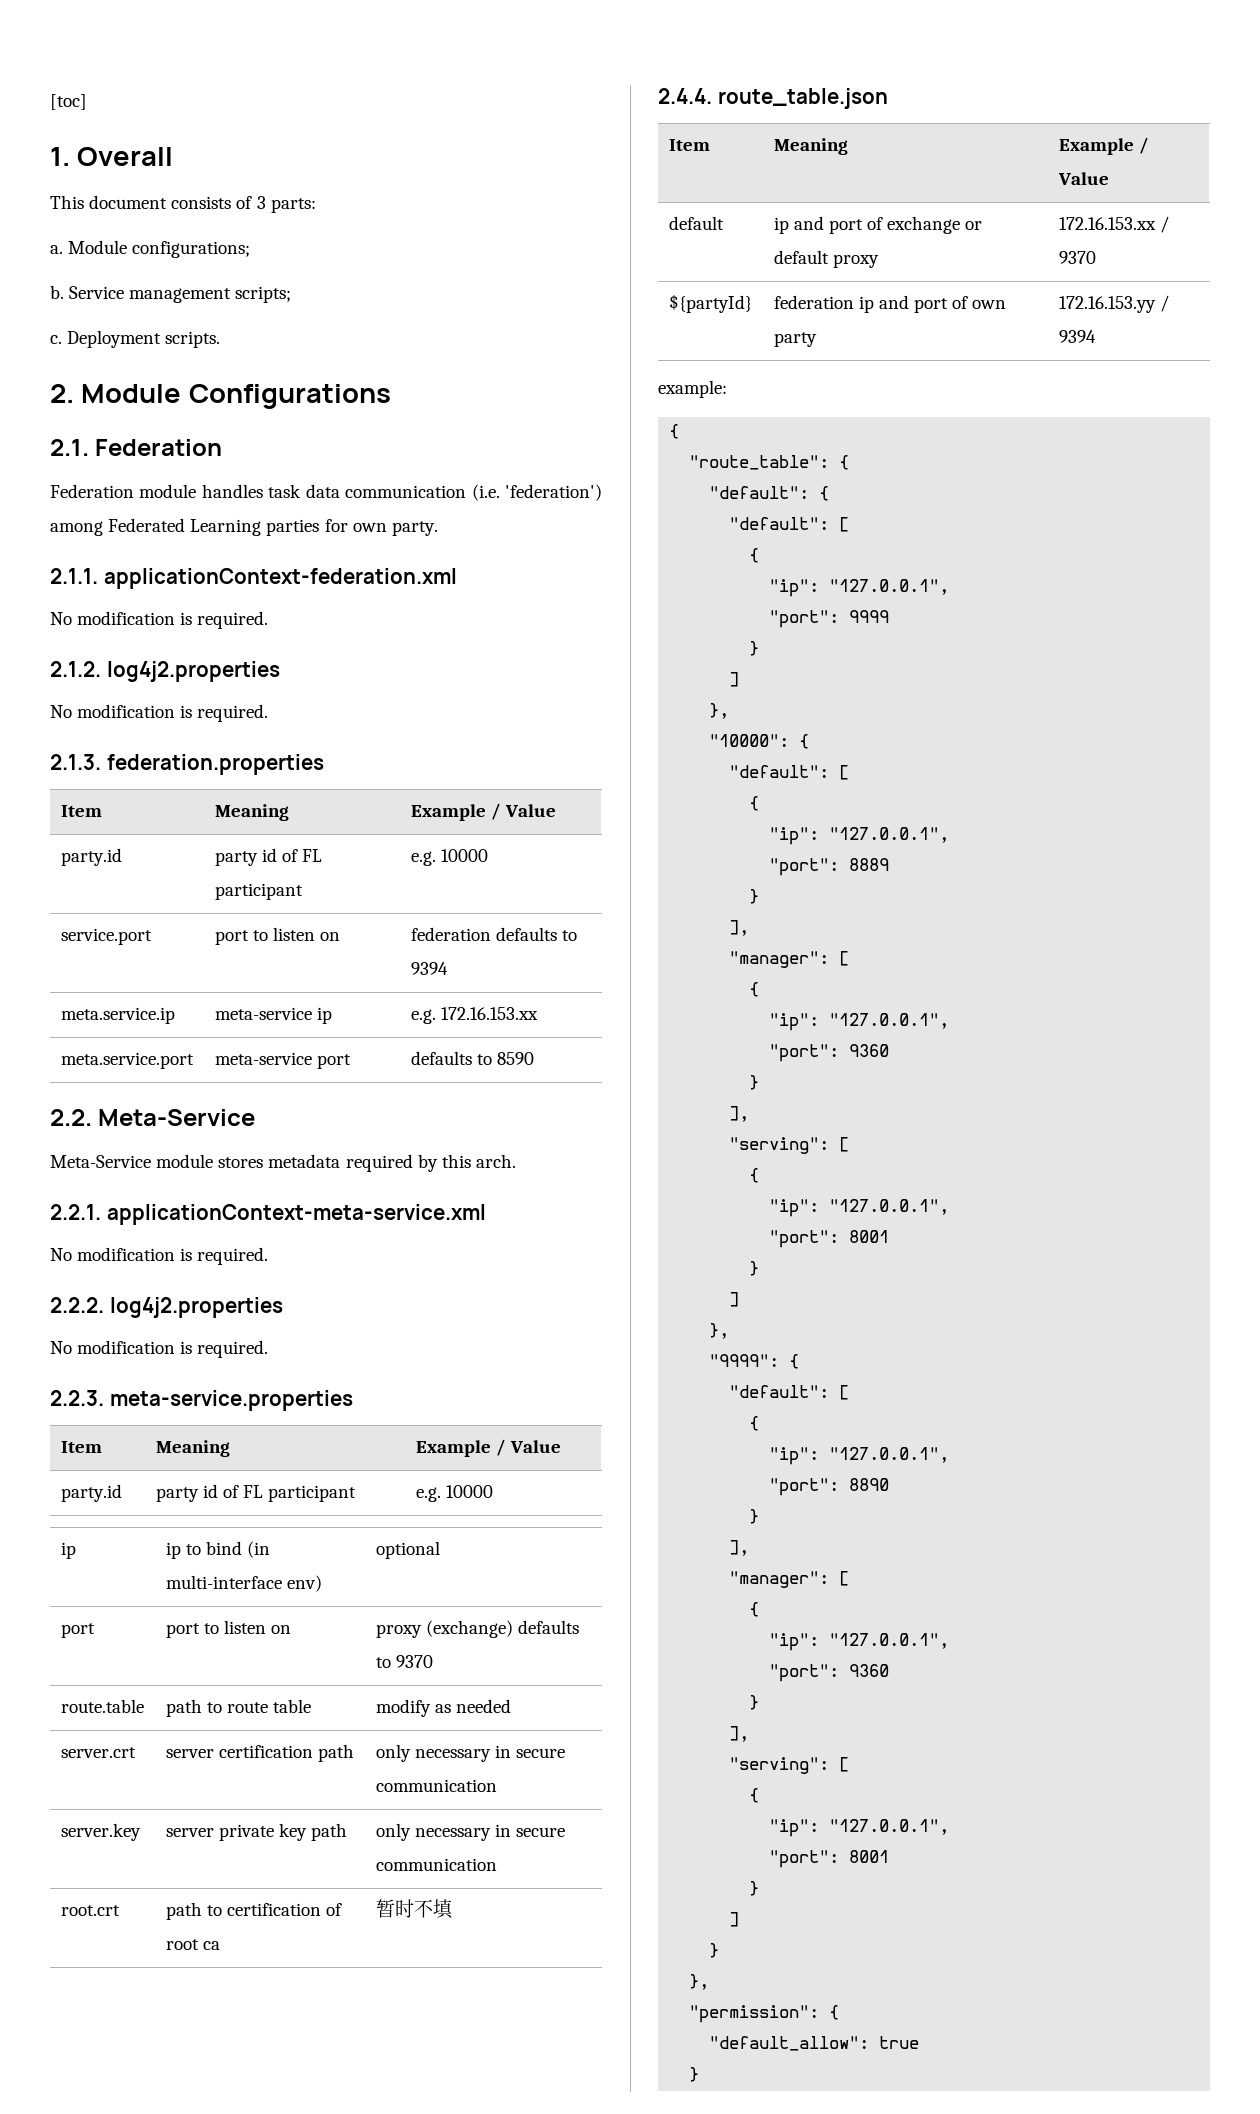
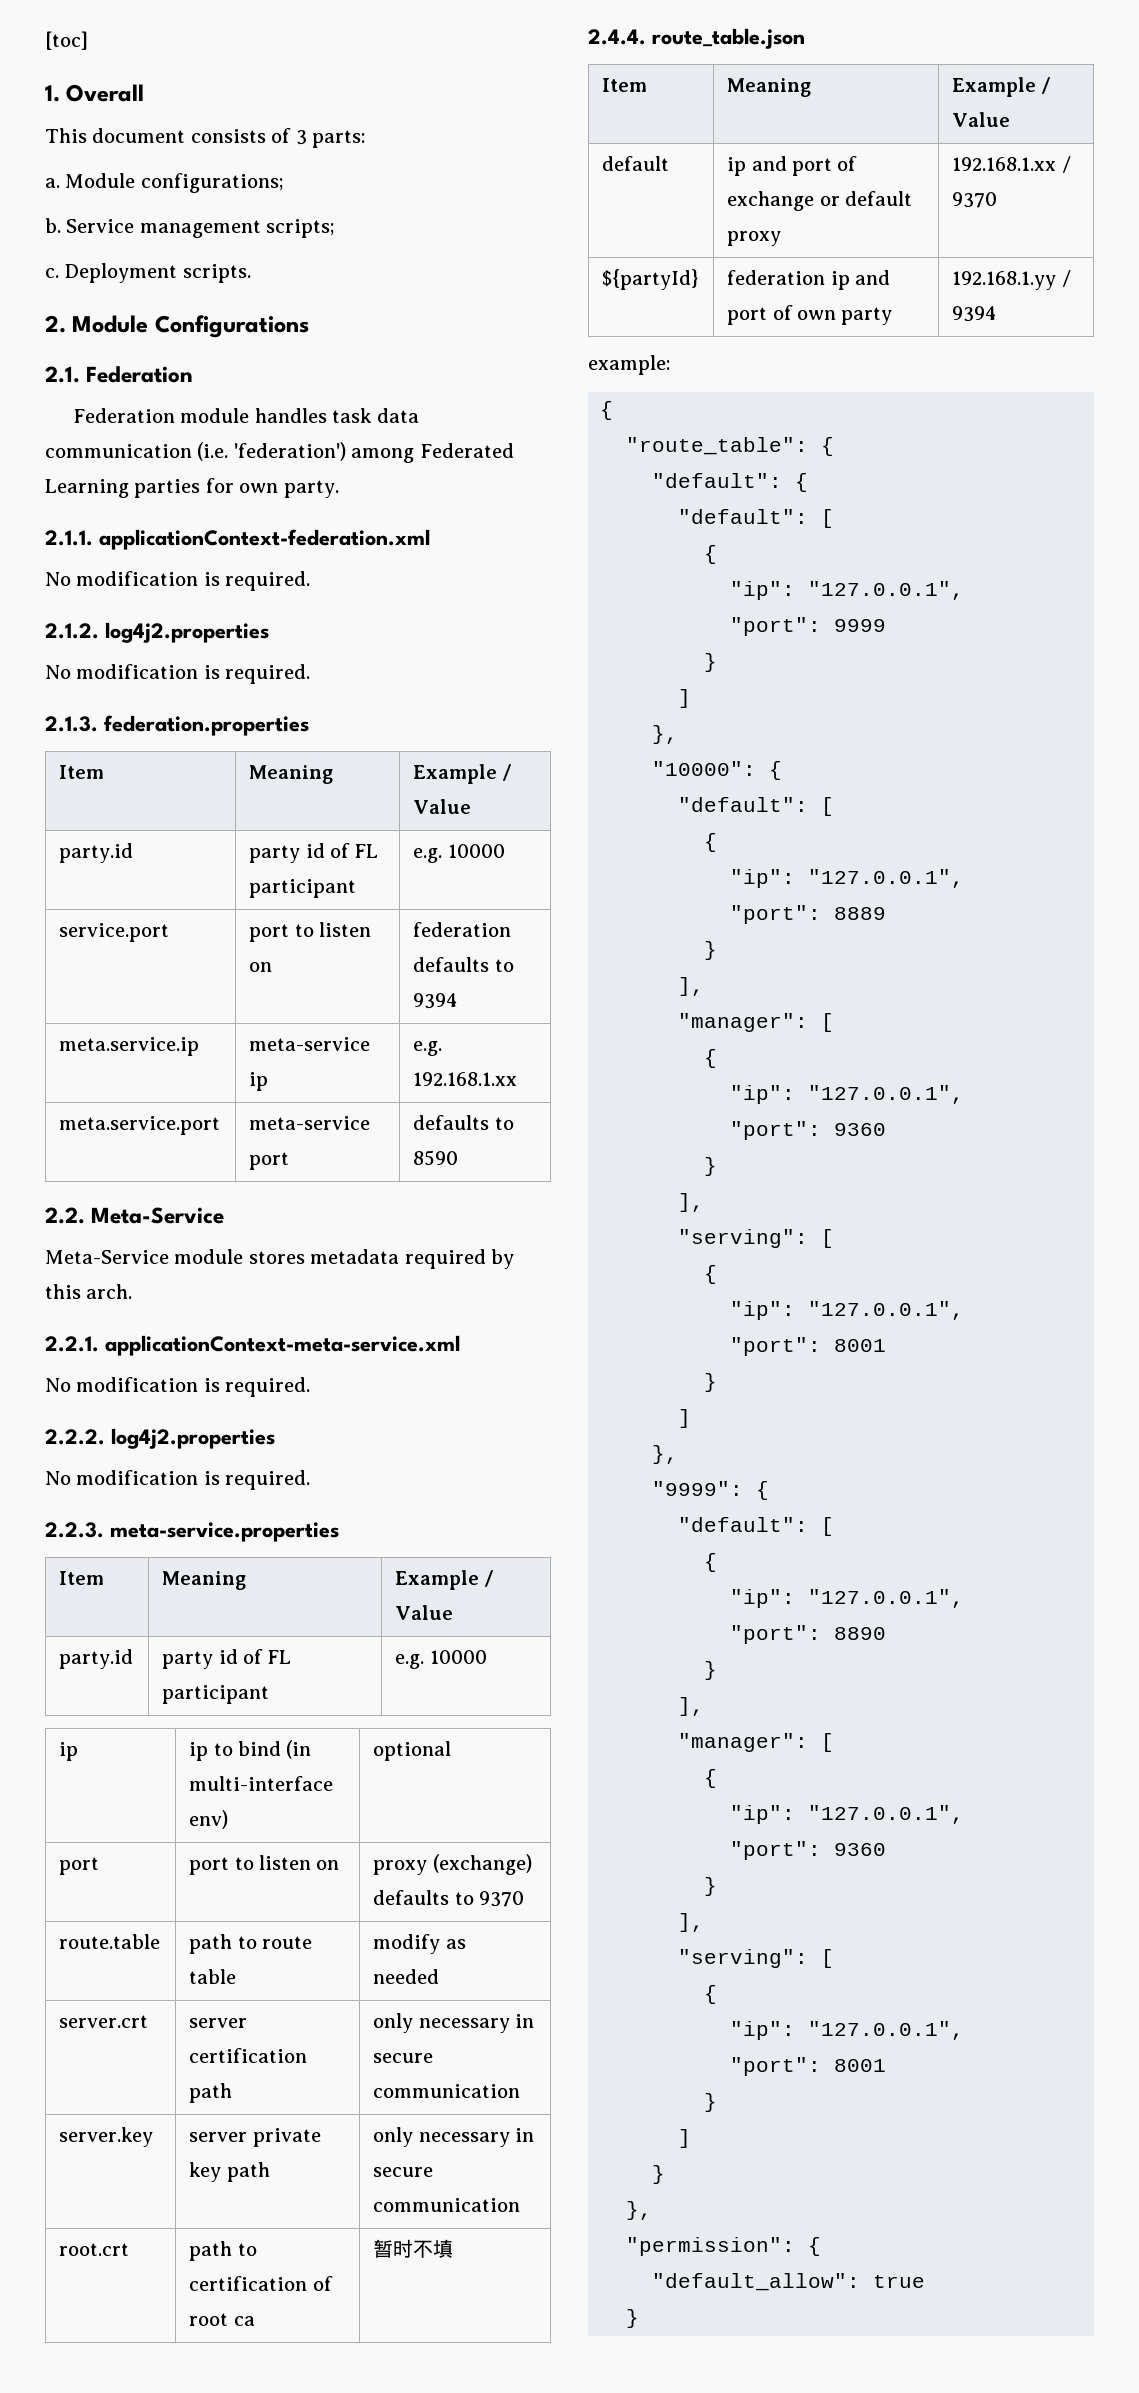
- meta.service.ip | meta-service ip | e.g. 172.16.153.xx
+ meta.service.ip | meta-service ip | e.g. 192.168.1.xx
- default | ip and port of exchange or default proxy | 172.16.153.xx / 9370
+ default | ip and port of exchange or default proxy | 192.168.1.xx / 9370
- ${partyId} | federation ip and port of own party | 172.16.153.yy / 9394
+ ${partyId} | federation ip and port of own party | 192.168.1.yy / 9394

